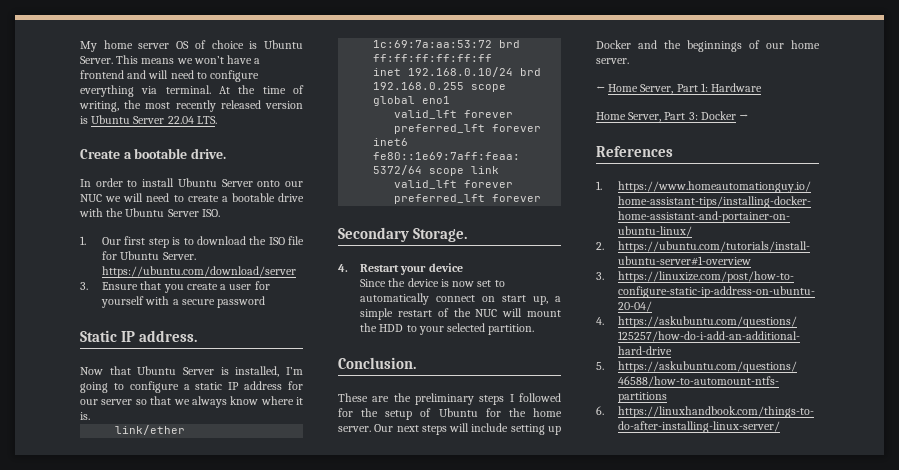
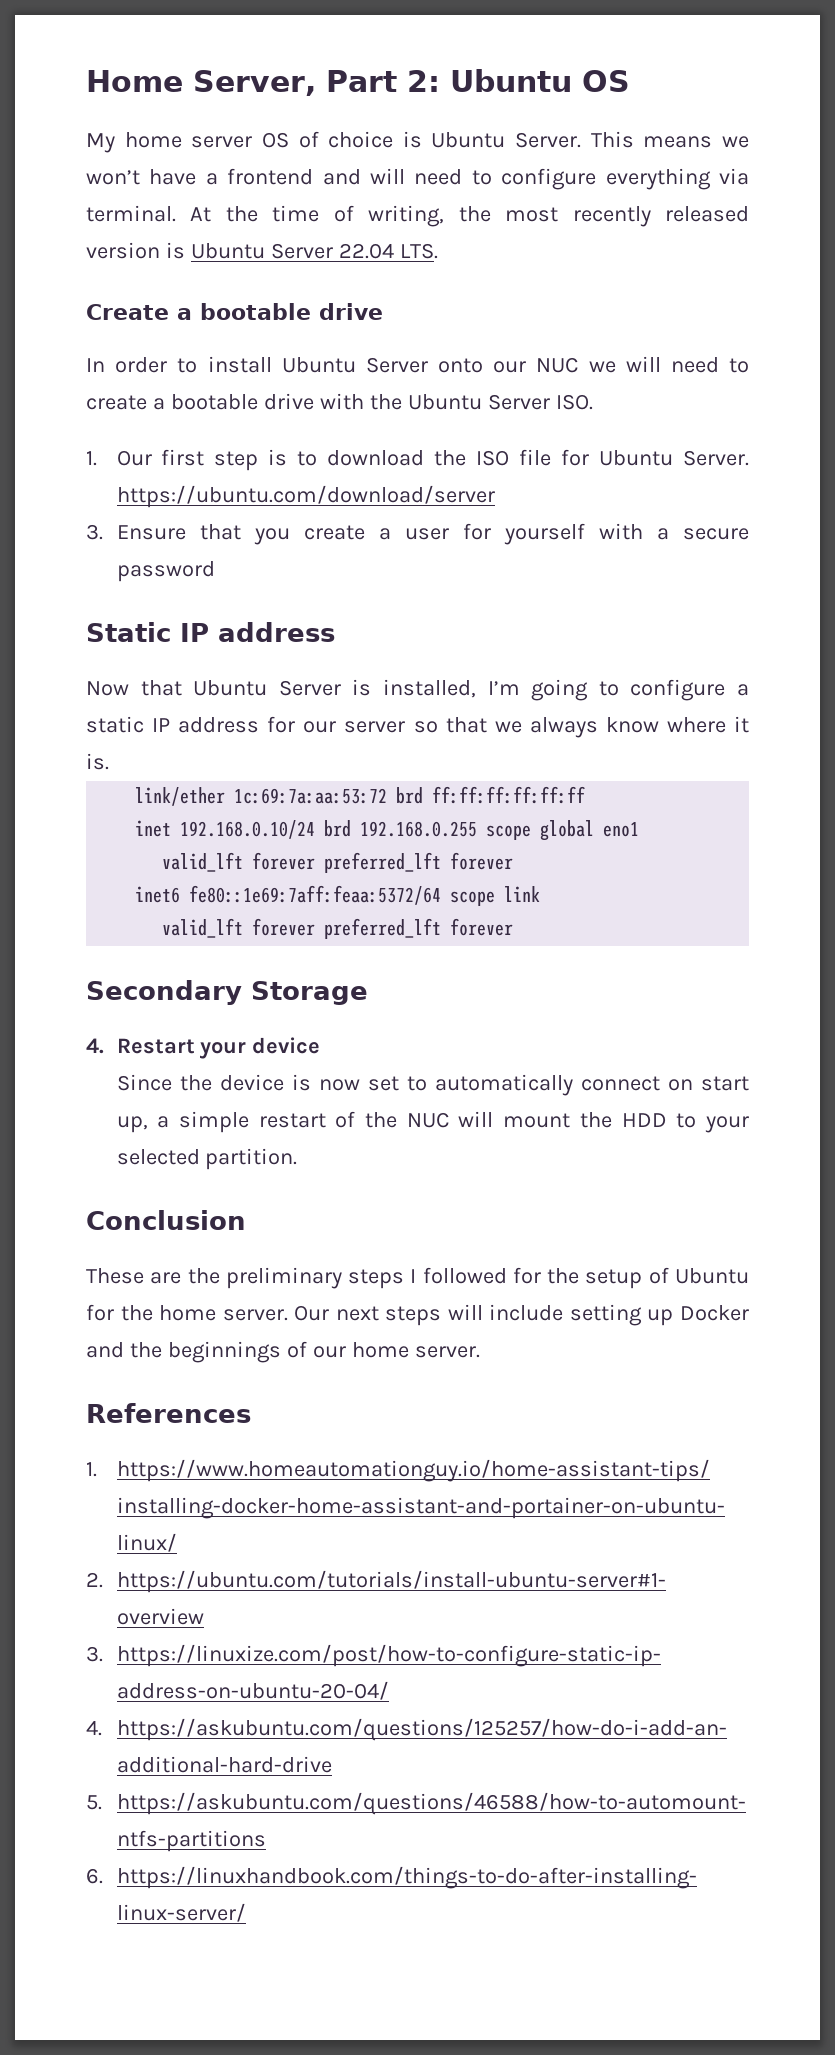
+ Home Server, Part 2: Ubuntu OS
- Create a bootable drive.
+ Create a bootable drive
- Static IP address.
+ Static IP address
- Secondary Storage.
+ Secondary Storage
- Conclusion.
+ Conclusion
- ← Home Server, Part 1: Hardware
- Home Server, Part 3: Docker →

